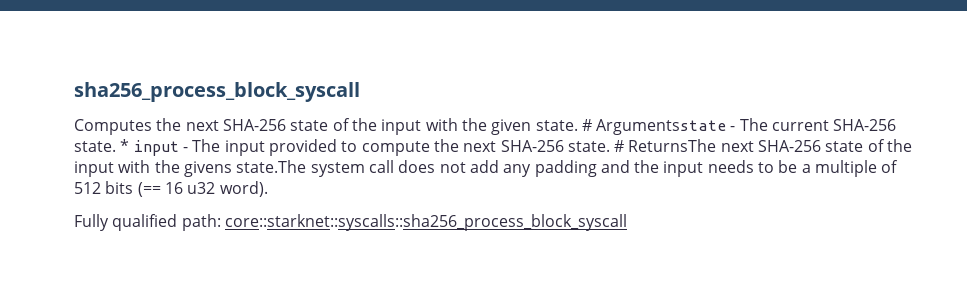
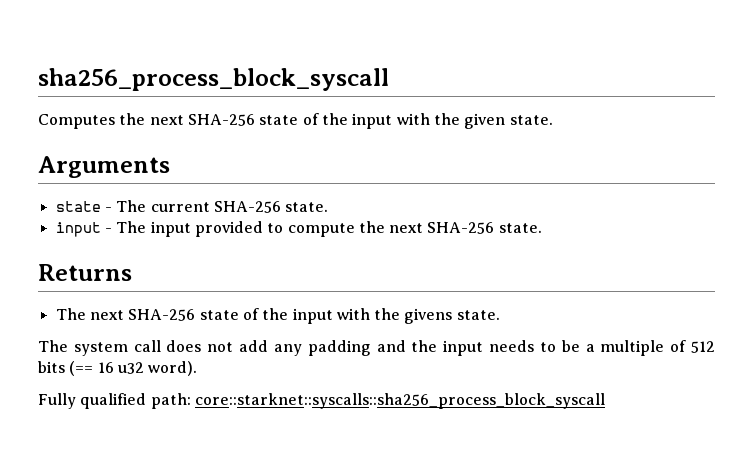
- Computes the next SHA-256 state of the input with the given state. # Argumentsstate - The current SHA-256 state. * input - The input provided to compute the next SHA-256 state. # ReturnsThe next SHA-256 state of the input with the givens state.The system call does not add any padding and the input needs to be a multiple of 512 bits (== 16 u32 word).
+ Computes the next SHA-256 state of the input with the given state.
+ Arguments
+ state - The current SHA-256 state.
+ input - The input provided to compute the next SHA-256 state.
+ Returns
+ The next SHA-256 state of the input with the givens state.
+ The system call does not add any padding and the input needs to be a multiple of 512 bits (== 16 u32 word).

